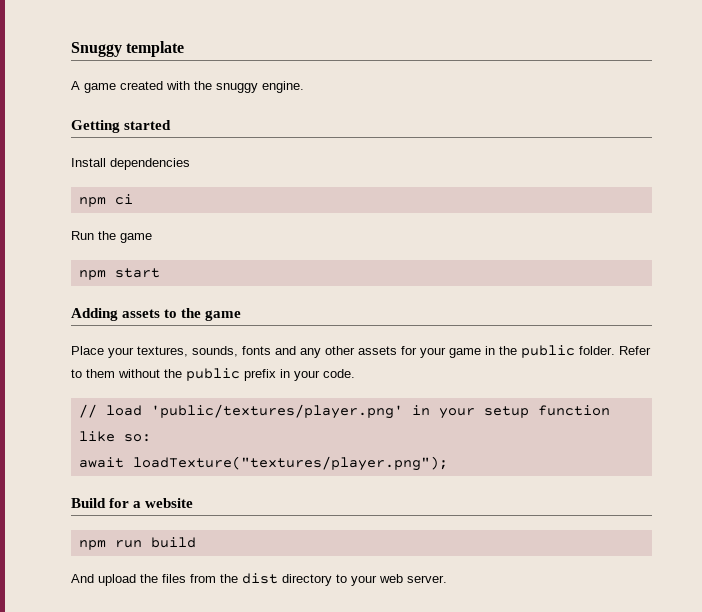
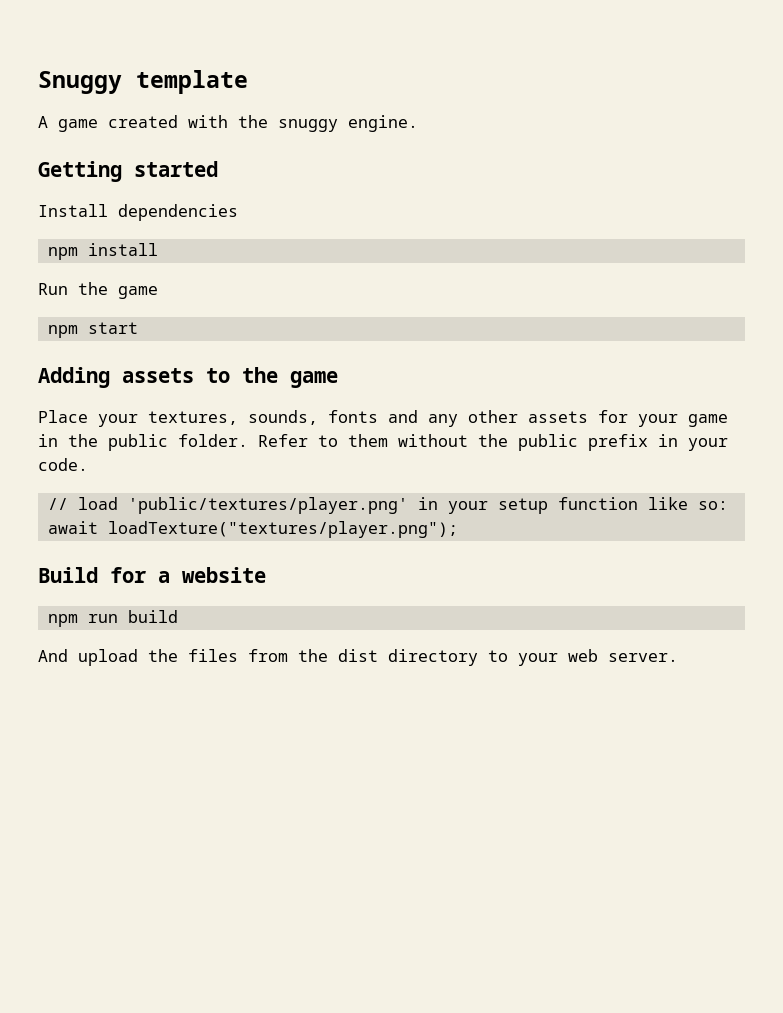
- npm ci
+ npm install

